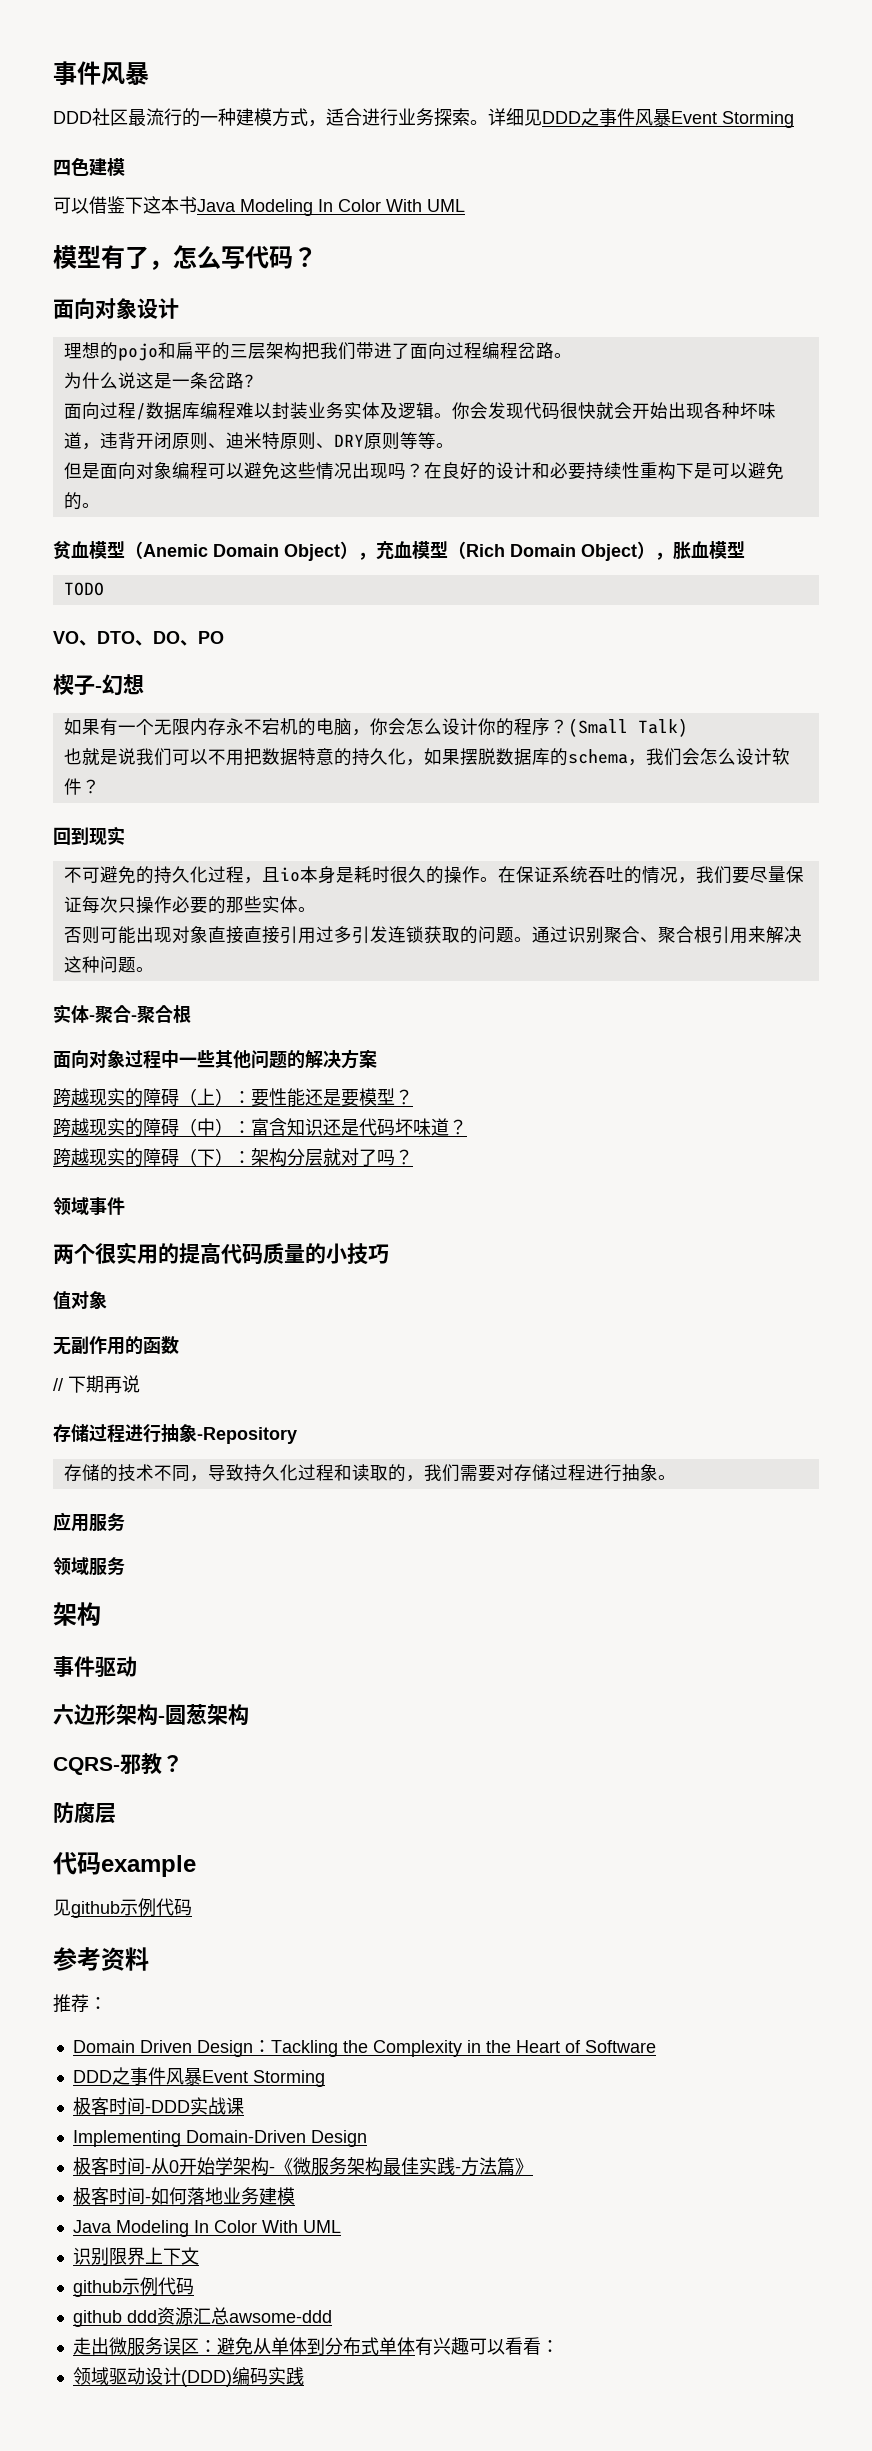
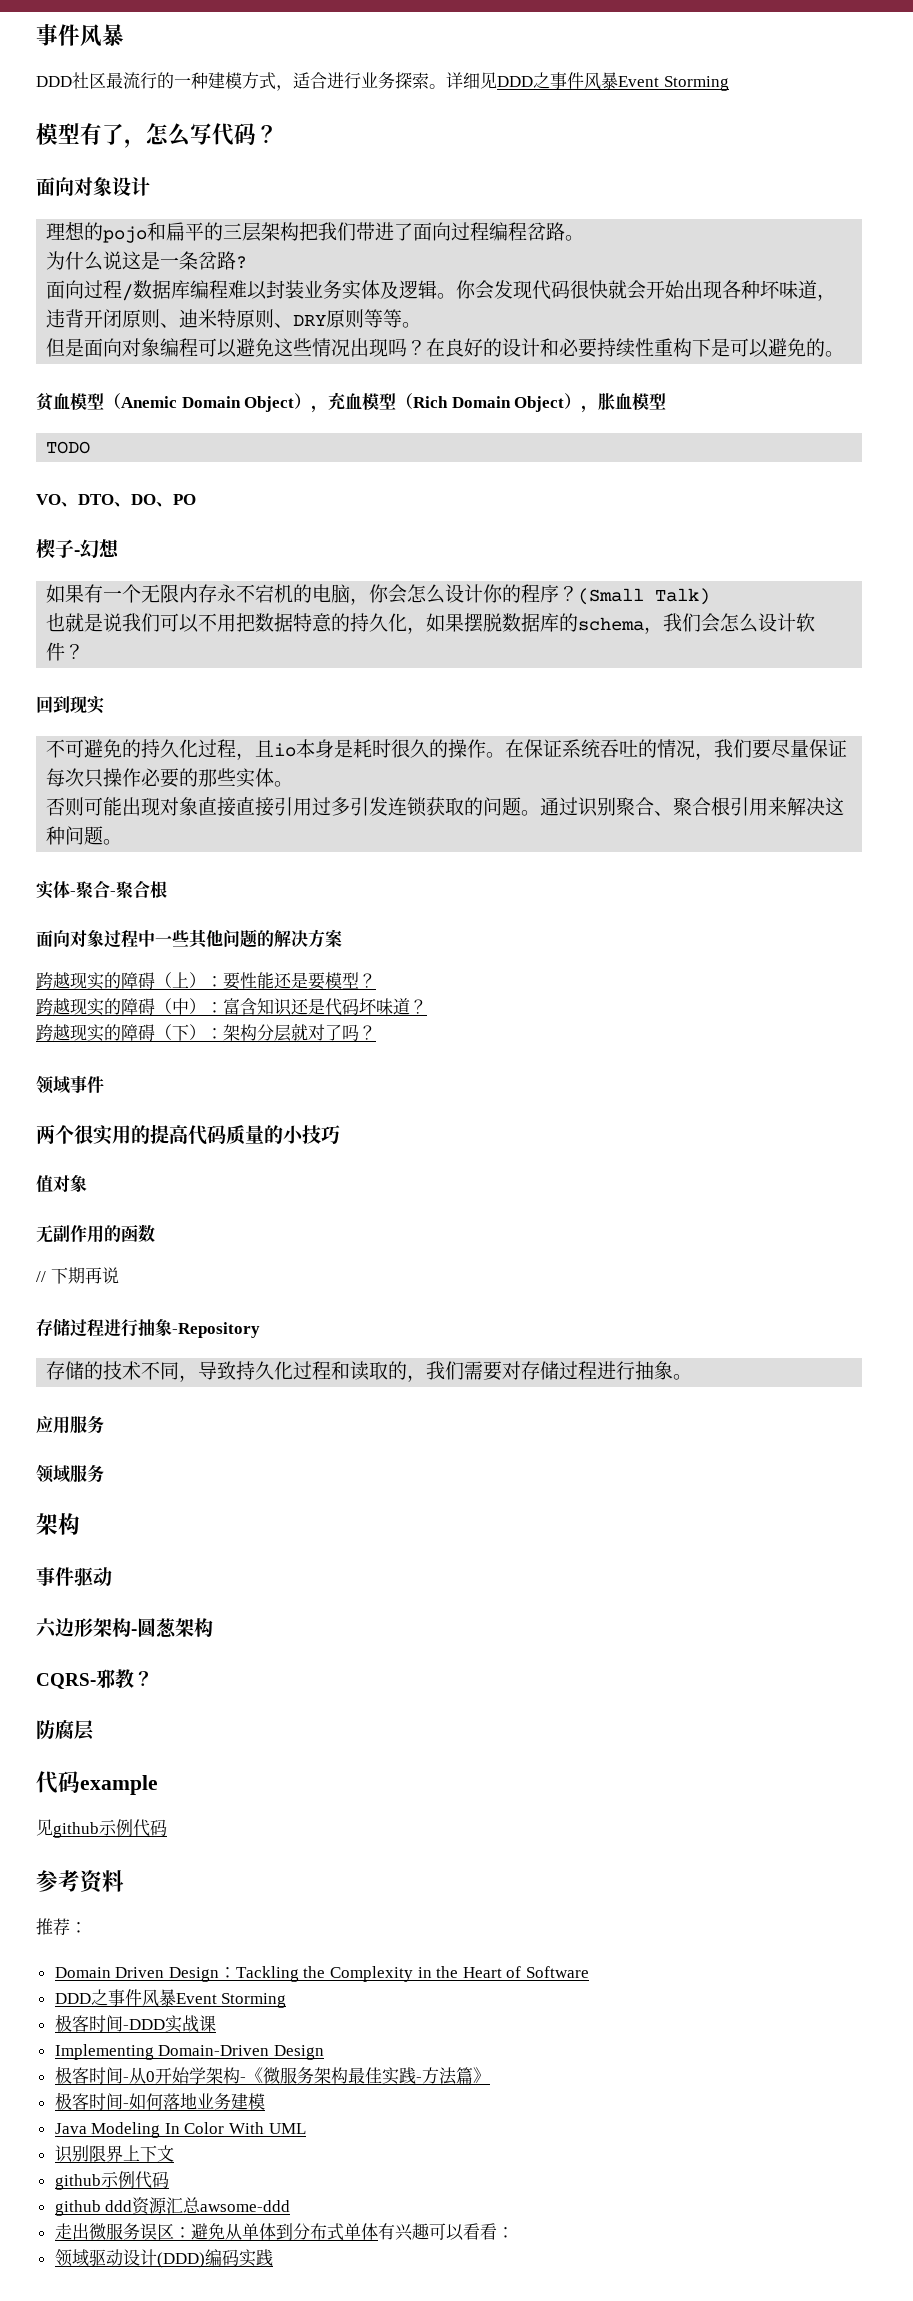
- 四色建模
- 可以借鉴下这本书Java Modeling In Color With UML

